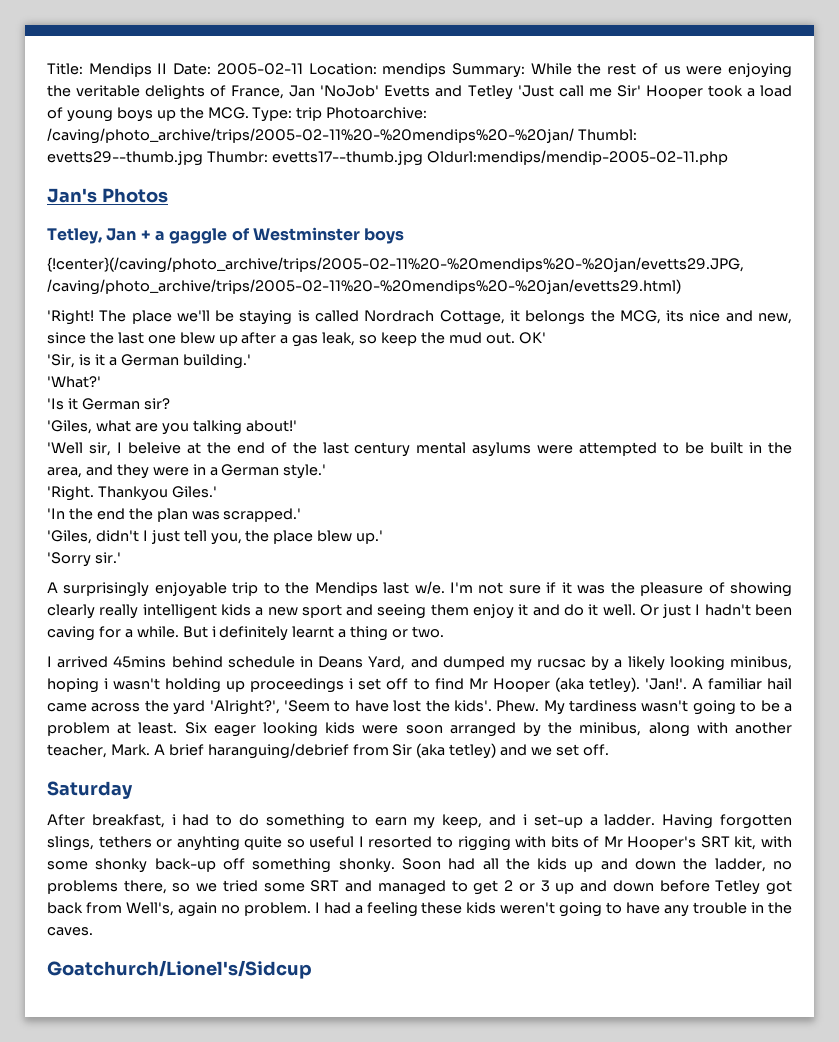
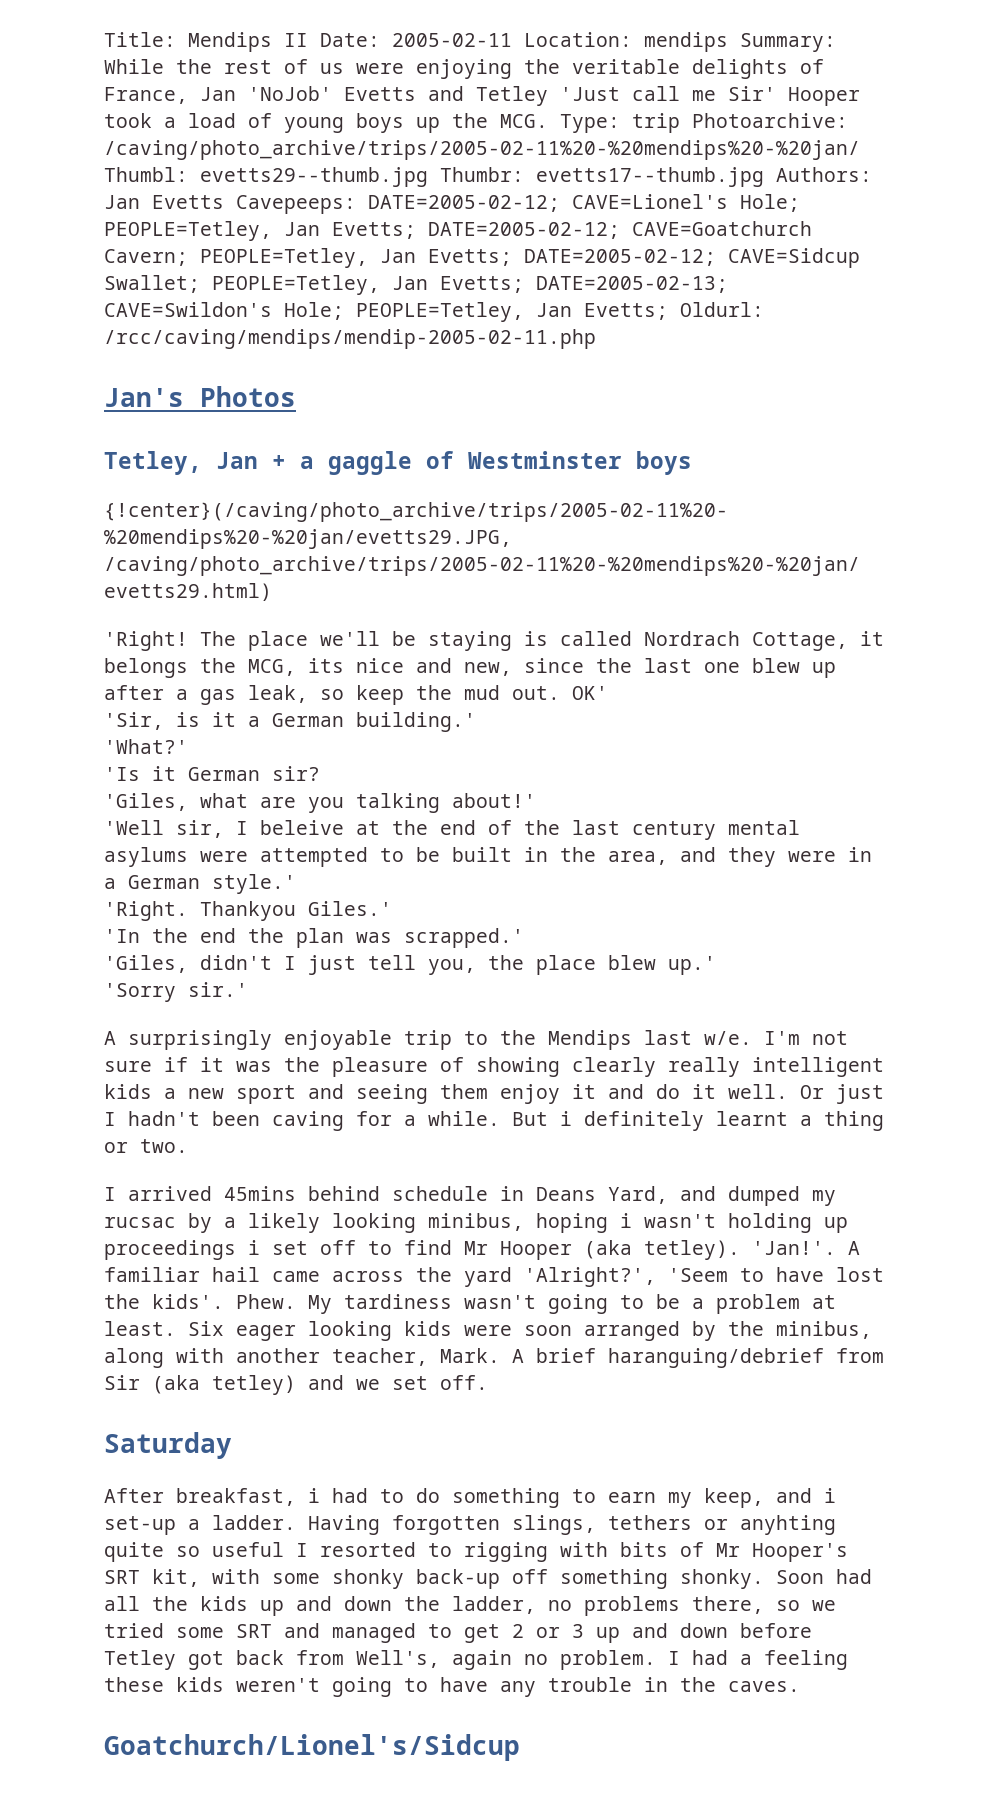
- Title: Mendips II Date: 2005-02-11 Location: mendips Summary: While the rest of us were enjoying the veritable delights of France, Jan 'NoJob' Evetts and Tetley 'Just call me Sir' Hooper took a load of young boys up the MCG. Type: trip Photoarchive: /caving/photo_archive/trips/2005-02-11%20-%20mendips%20-%20jan/ Thumbl: evetts29--thumb.jpg Thumbr: evetts17--thumb.jpg Oldurl:mendips/mendip-2005-02-11.php
+ Title: Mendips II Date: 2005-02-11 Location: mendips Summary: While the rest of us were enjoying the veritable delights of France, Jan 'NoJob' Evetts and Tetley 'Just call me Sir' Hooper took a load of young boys up the MCG. Type: trip Photoarchive: /caving/photo_archive/trips/2005-02-11%20-%20mendips%20-%20jan/ Thumbl: evetts29--thumb.jpg Thumbr: evetts17--thumb.jpg Authors: Jan Evetts Cavepeeps: DATE=2005-02-12; CAVE=Lionel's Hole; PEOPLE=Tetley, Jan Evetts; DATE=2005-02-12; CAVE=Goatchurch Cavern; PEOPLE=Tetley, Jan Evetts; DATE=2005-02-12; CAVE=Sidcup Swallet; PEOPLE=Tetley, Jan Evetts; DATE=2005-02-13; CAVE=Swildon's Hole; PEOPLE=Tetley, Jan Evetts; Oldurl: /rcc/caving/mendips/mendip-2005-02-11.php

